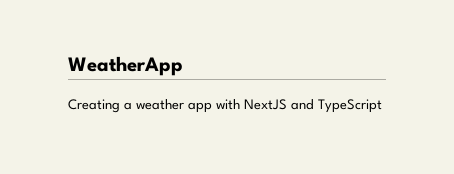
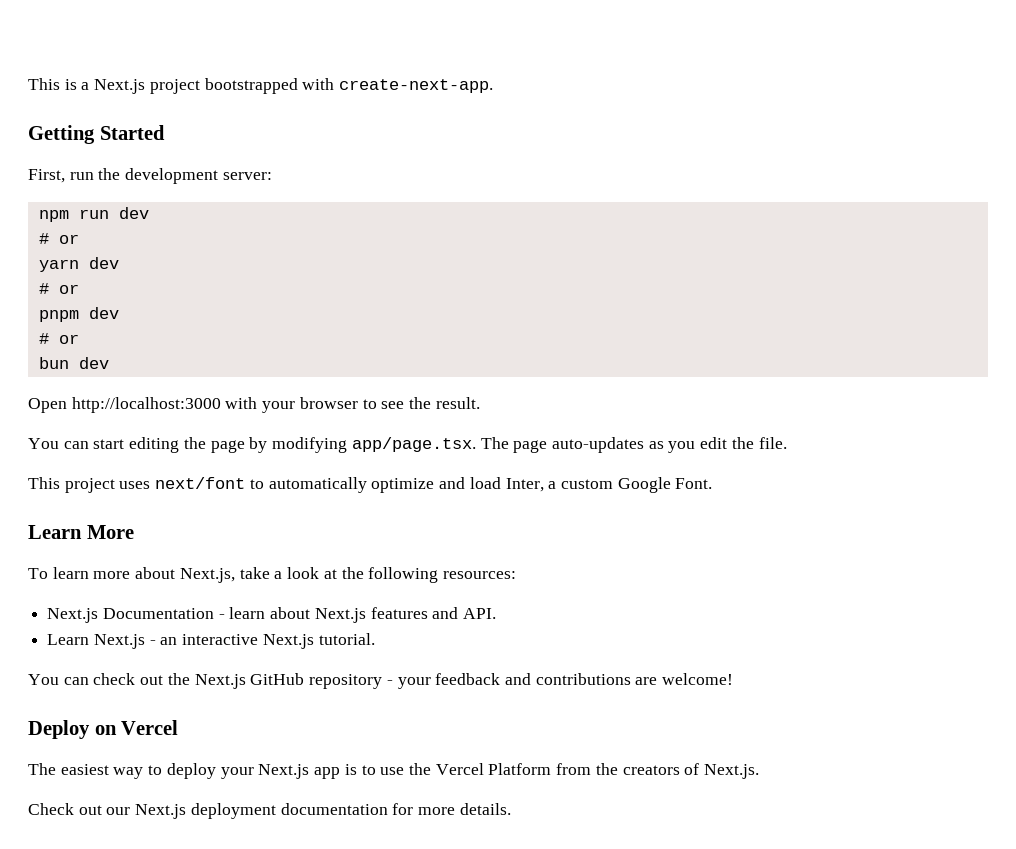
- WeatherApp
- Creating a weather app with NextJS and TypeScript
+ This is a Next.js project bootstrapped with create-next-app.
+ Getting Started
+ First, run the development server:
+ npm run dev
+ # or
+ yarn dev
+ # or
+ pnpm dev
+ # or
+ bun dev
+ Open http://localhost:3000 with your browser to see the result.
+ You can start editing the page by modifying app/page.tsx. The page auto-updates as you edit the file.
+ This project uses next/font to automatically optimize and load Inter, a custom Google Font.
+ Learn More
+ To learn more about Next.js, take a look at the following resources:
+ Next.js Documentation - learn about Next.js features and API.
+ Learn Next.js - an interactive Next.js tutorial.
+ You can check out the Next.js GitHub repository - your feedback and contributions are welcome!
+ Deploy on Vercel
+ The easiest way to deploy your Next.js app is to use the Vercel Platform from the creators of Next.js.
+ Check out our Next.js deployment documentation for more details.

